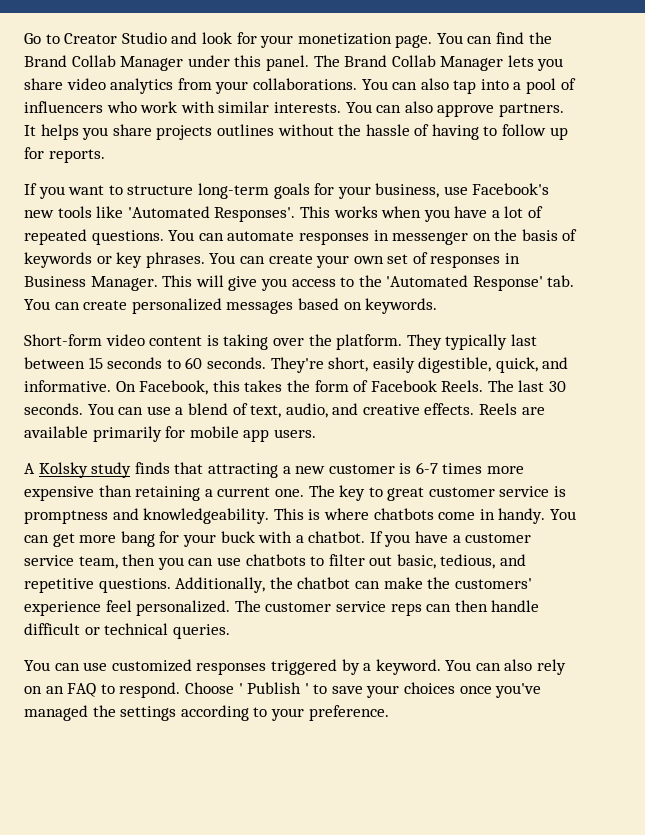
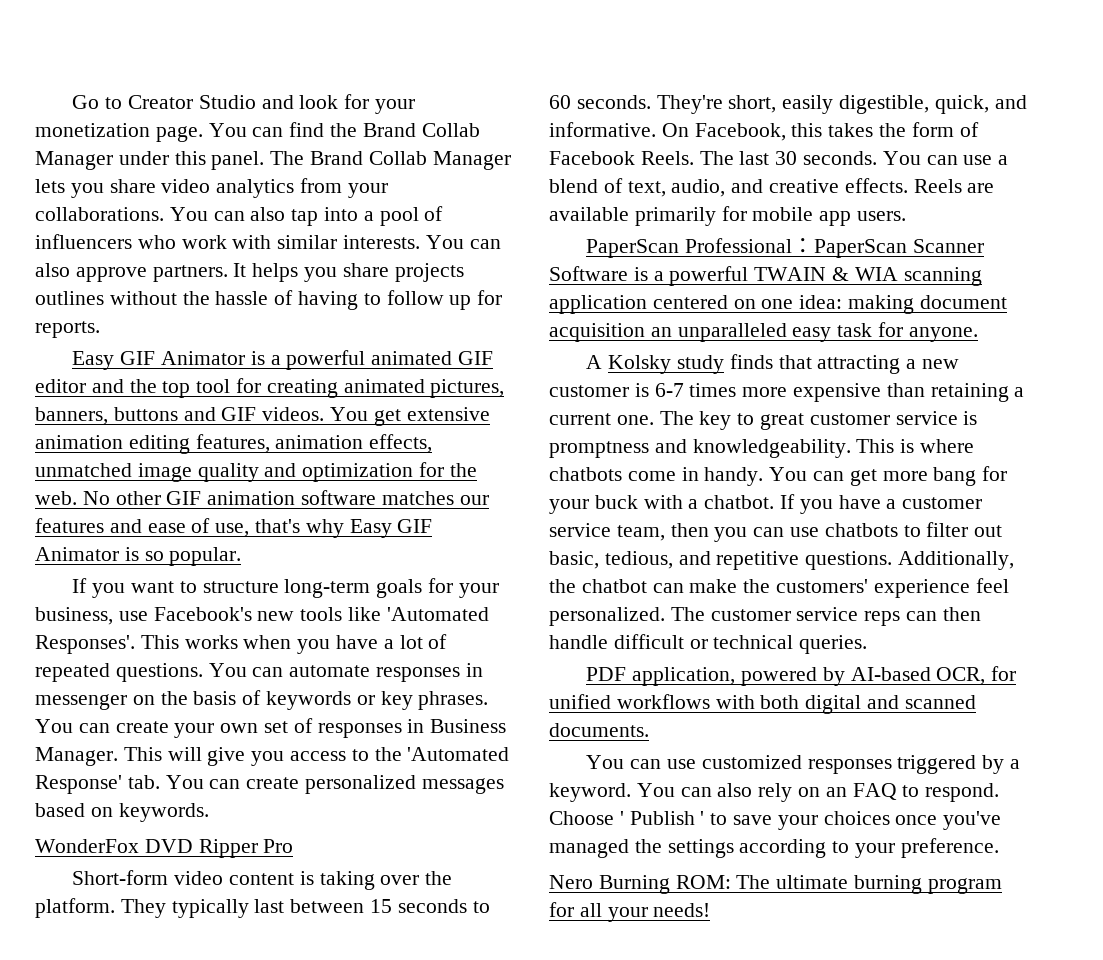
+ Easy GIF Animator is a powerful animated GIF editor and the top tool for creating animated pictures, banners, buttons and GIF videos. You get extensive animation editing features, animation effects, unmatched image quality and optimization for the web. No other GIF animation software matches our features and ease of use, that's why Easy GIF Animator is so popular.
+ WonderFox DVD Ripper Pro
+ PaperScan Professional：PaperScan Scanner Software is a powerful TWAIN & WIA scanning application centered on one idea: making document acquisition an unparalleled easy task for anyone.
+ PDF application, powered by AI-based OCR, for unified workflows with both digital and scanned documents.
+ Nero Burning ROM: The ultimate burning program for all your needs!

